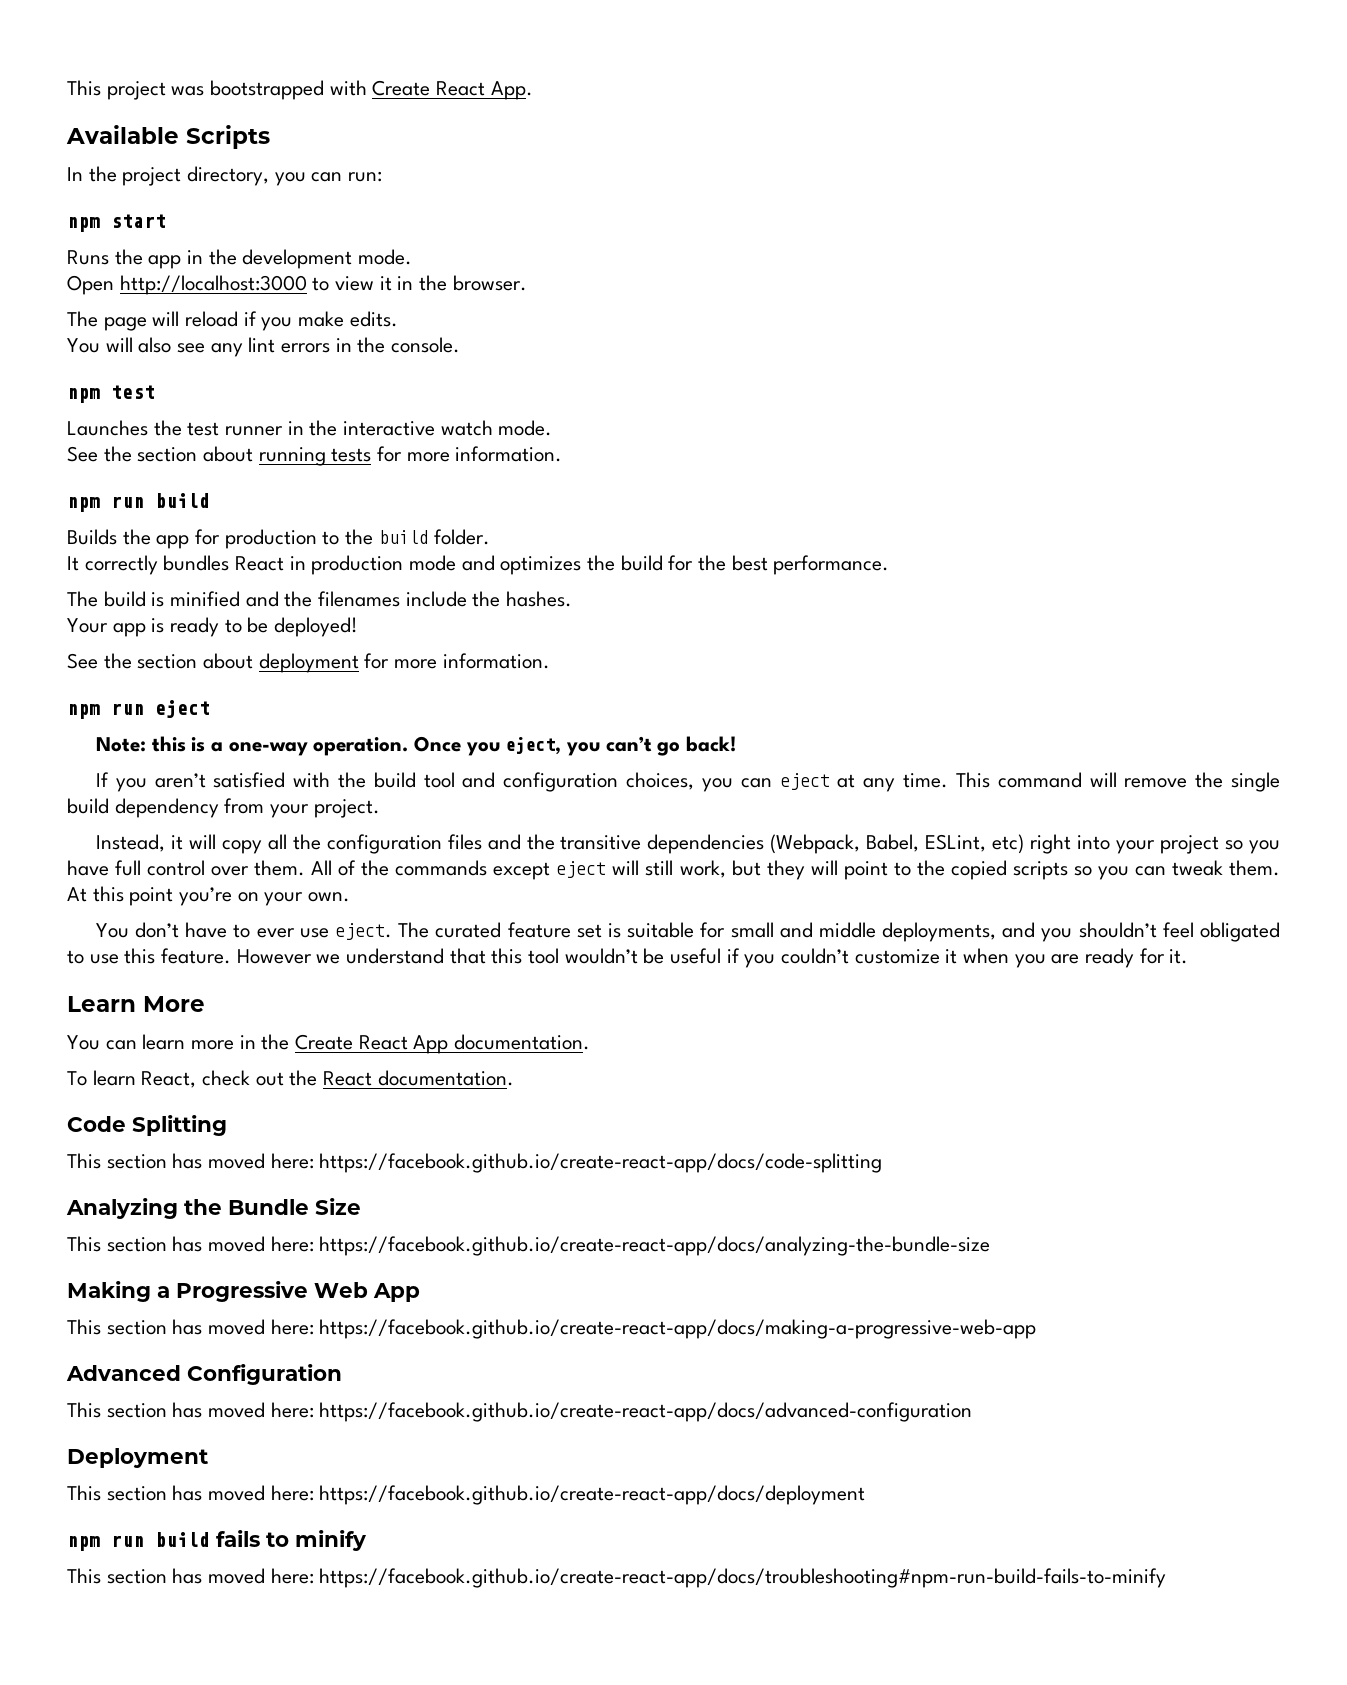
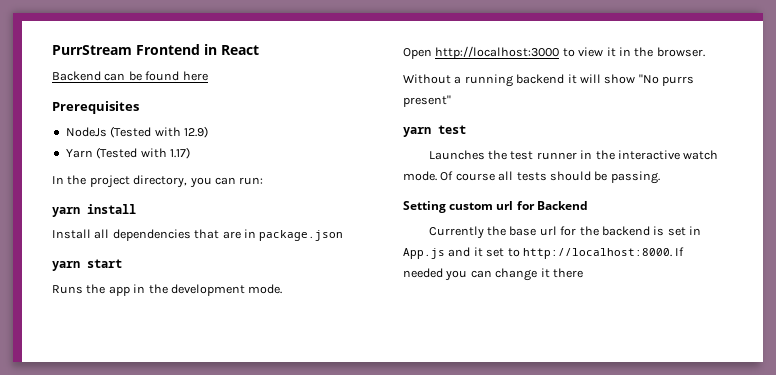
- This project was bootstrapped with Create React App.
- Available Scripts
+ PurrStream Frontend in React
+ Backend can be found here
+ Prerequisites
+ NodeJs (Tested with 12.9)
+ Yarn (Tested with 1.17)
- npm start
+ yarn install
+ Install all dependencies that are in package.json
+ yarn start
- The page will reload if you make edits.
- You will also see any lint errors in the console.
- npm test
+ Without a running backend it will show "No purrs present"
+ yarn test
- Launches the test runner in the interactive watch mode.
- See the section about running tests for more information.
- npm run build
- Builds the app for production to the build folder.
- It correctly bundles React in production mode and optimizes the build for the best performance.
- The build is minified and the filenames include the hashes.
- Your app is ready to be deployed!
- See the section about deployment for more information.
- npm run eject
- Note: this is a one-way operation. Once you eject, you can’t go back!
- If you aren’t satisfied with the build tool and configuration choices, you can eject at any time. This command will remove the single build dependency from your project.
- Instead, it will copy all the configuration files and the transitive dependencies (Webpack, Babel, ESLint, etc) right into your project so you have full control over them. All of the commands except eject will still work, but they will point to the copied scripts so you can tweak them. At this point you’re on your own.
- You don’t have to ever use eject. The curated feature set is suitable for small and middle deployments, and you shouldn’t feel obligated to use this feature. However we understand that this tool wouldn’t be useful if you couldn’t customize it when you are ready for it.
- Learn More
- You can learn more in the Create React App documentation.
- To learn React, check out the React documentation.
- Code Splitting
- This section has moved here: https://facebook.github.io/create-react-app/docs/code-splitting
- Analyzing the Bundle Size
- This section has moved here: https://facebook.github.io/create-react-app/docs/analyzing-the-bundle-size
- Making a Progressive Web App
- This section has moved here: https://facebook.github.io/create-react-app/docs/making-a-progressive-web-app
- Advanced Configuration
- This section has moved here: https://facebook.github.io/create-react-app/docs/advanced-configuration
- Deployment
- This section has moved here: https://facebook.github.io/create-react-app/docs/deployment
- npm run build fails to minify
- This section has moved here: https://facebook.github.io/create-react-app/docs/troubleshooting#npm-run-build-fails-to-minify
+ Launches the test runner in the interactive watch mode. Of course all tests should be passing.
+ Setting custom url for Backend
+ Currently the base url for the backend is set in App.js and it set to http://localhost:8000. If needed you can change it there

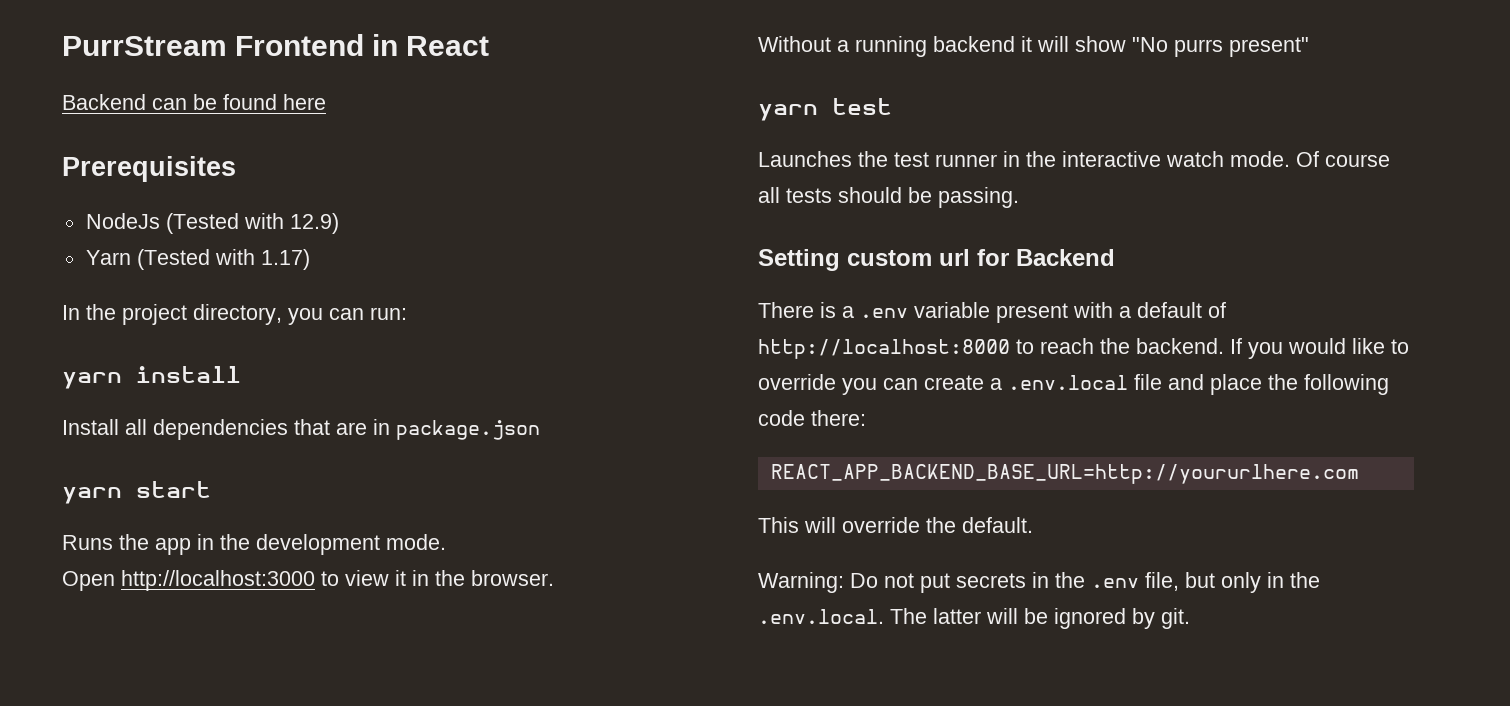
- Currently the base url for the backend is set in App.js and it set to http://localhost:8000. If needed you can change it there
+ There is a .env variable present with a default of http://localhost:8000 to reach the backend. If you would like to override you can create a .env.local file and place the following code there:
+ REACT_APP_BACKEND_BASE_URL=http://yoururlhere.com
+ This will override the default.
+ Warning: Do not put secrets in the .env file, but only in the .env.local. The latter will be ignored by git.

